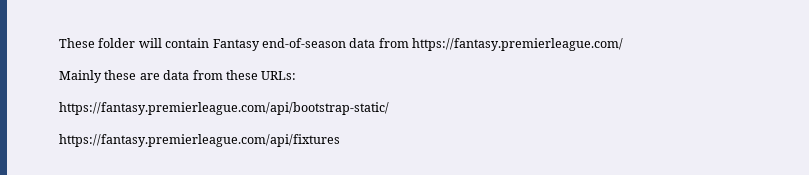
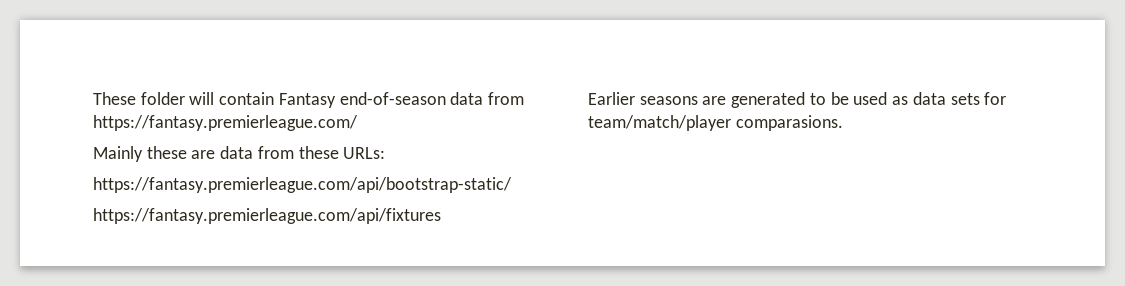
+ Earlier seasons are generated to be used as data sets for team/match/player comparasions.

